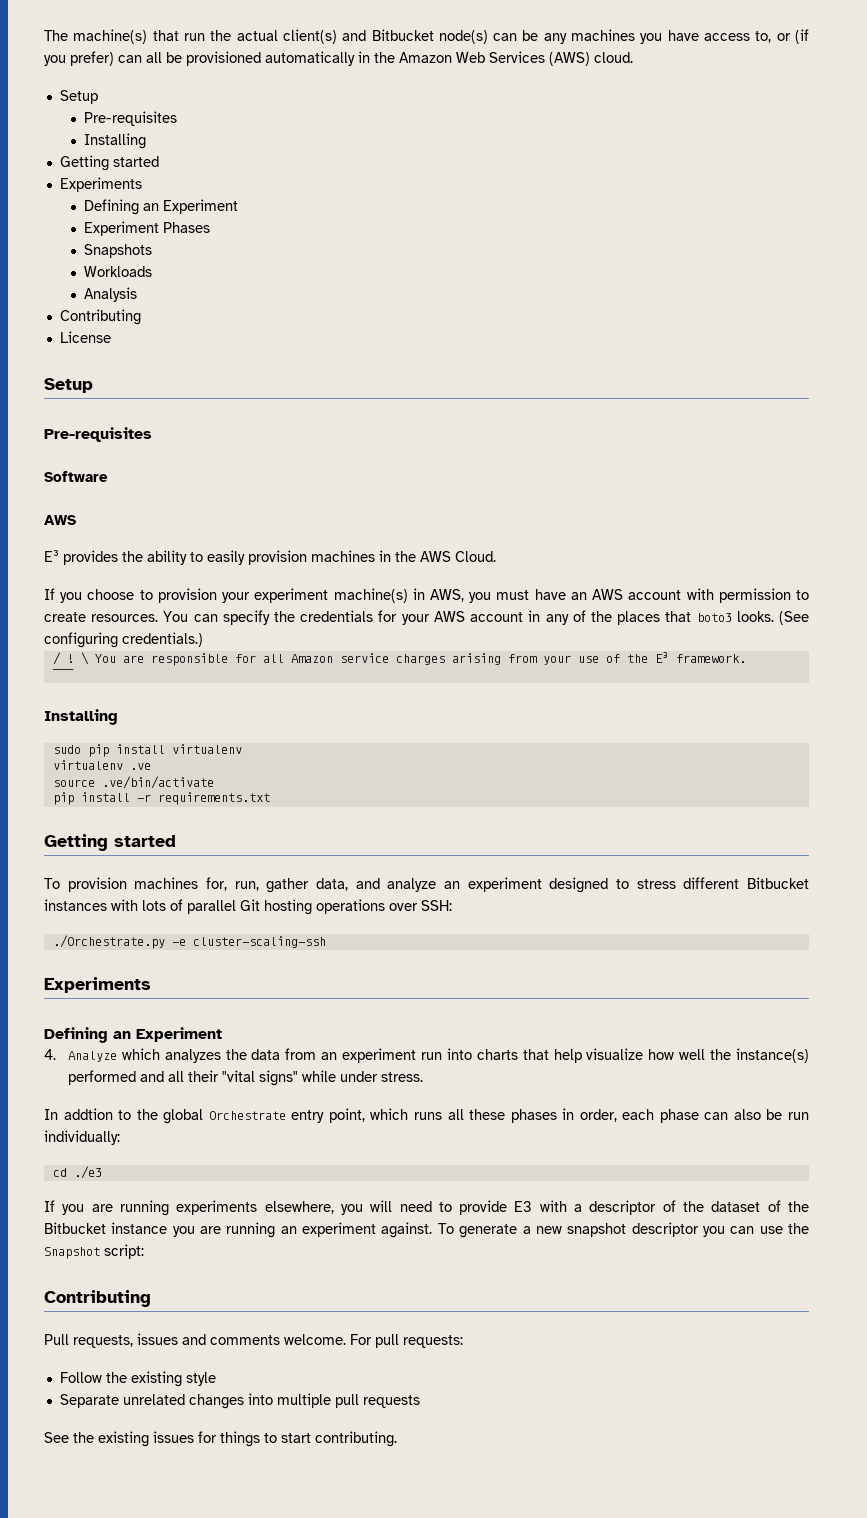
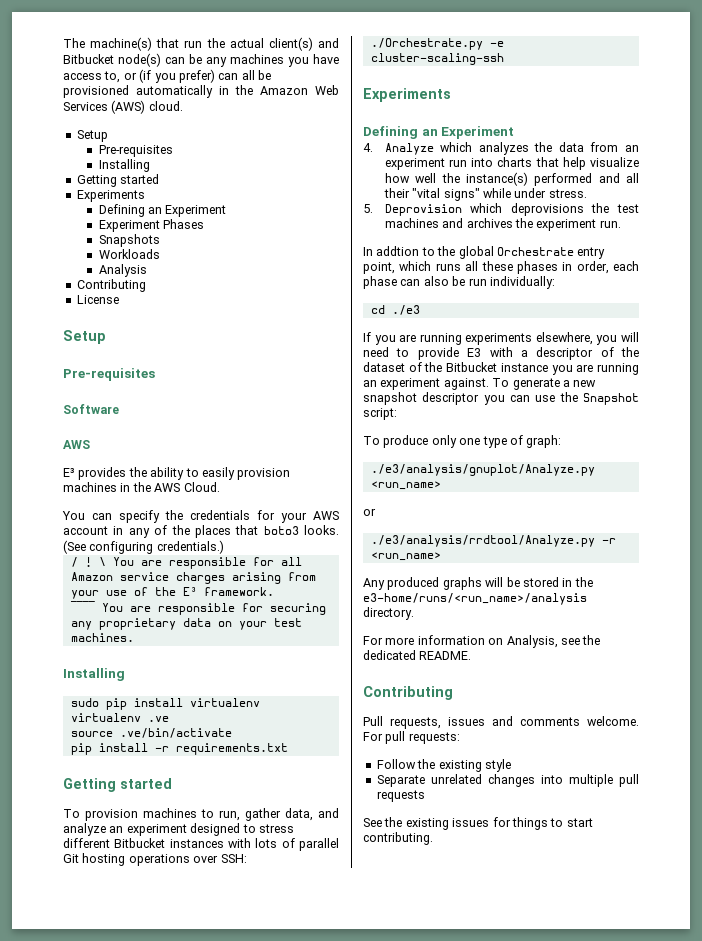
- If you choose to provision your experiment machine(s) in AWS, you must have an AWS account with permission to create resources.
- ‾‾‾‾
+ ‾‾‾‾ You are responsible for securing any proprietary data on your test machines.
- To provision machines for, run, gather data, and analyze an experiment designed to stress different Bitbucket instances with lots of parallel Git hosting operations over SSH:
+ To provision machines to run, gather data, and analyze an experiment designed to stress different Bitbucket instances with lots of parallel Git hosting operations over SSH:
+ 5. Deprovision which deprovisions the test machines and archives the experiment run.
+ To produce only one type of graph:
+ ./e3/analysis/gnuplot/Analyze.py <run_name>
+ or
+ ./e3/analysis/rrdtool/Analyze.py -r <run_name>
+ Any produced graphs will be stored in the e3-home/runs/<run_name>/analysis directory.
+ For more information on Analysis, see the dedicated README.

